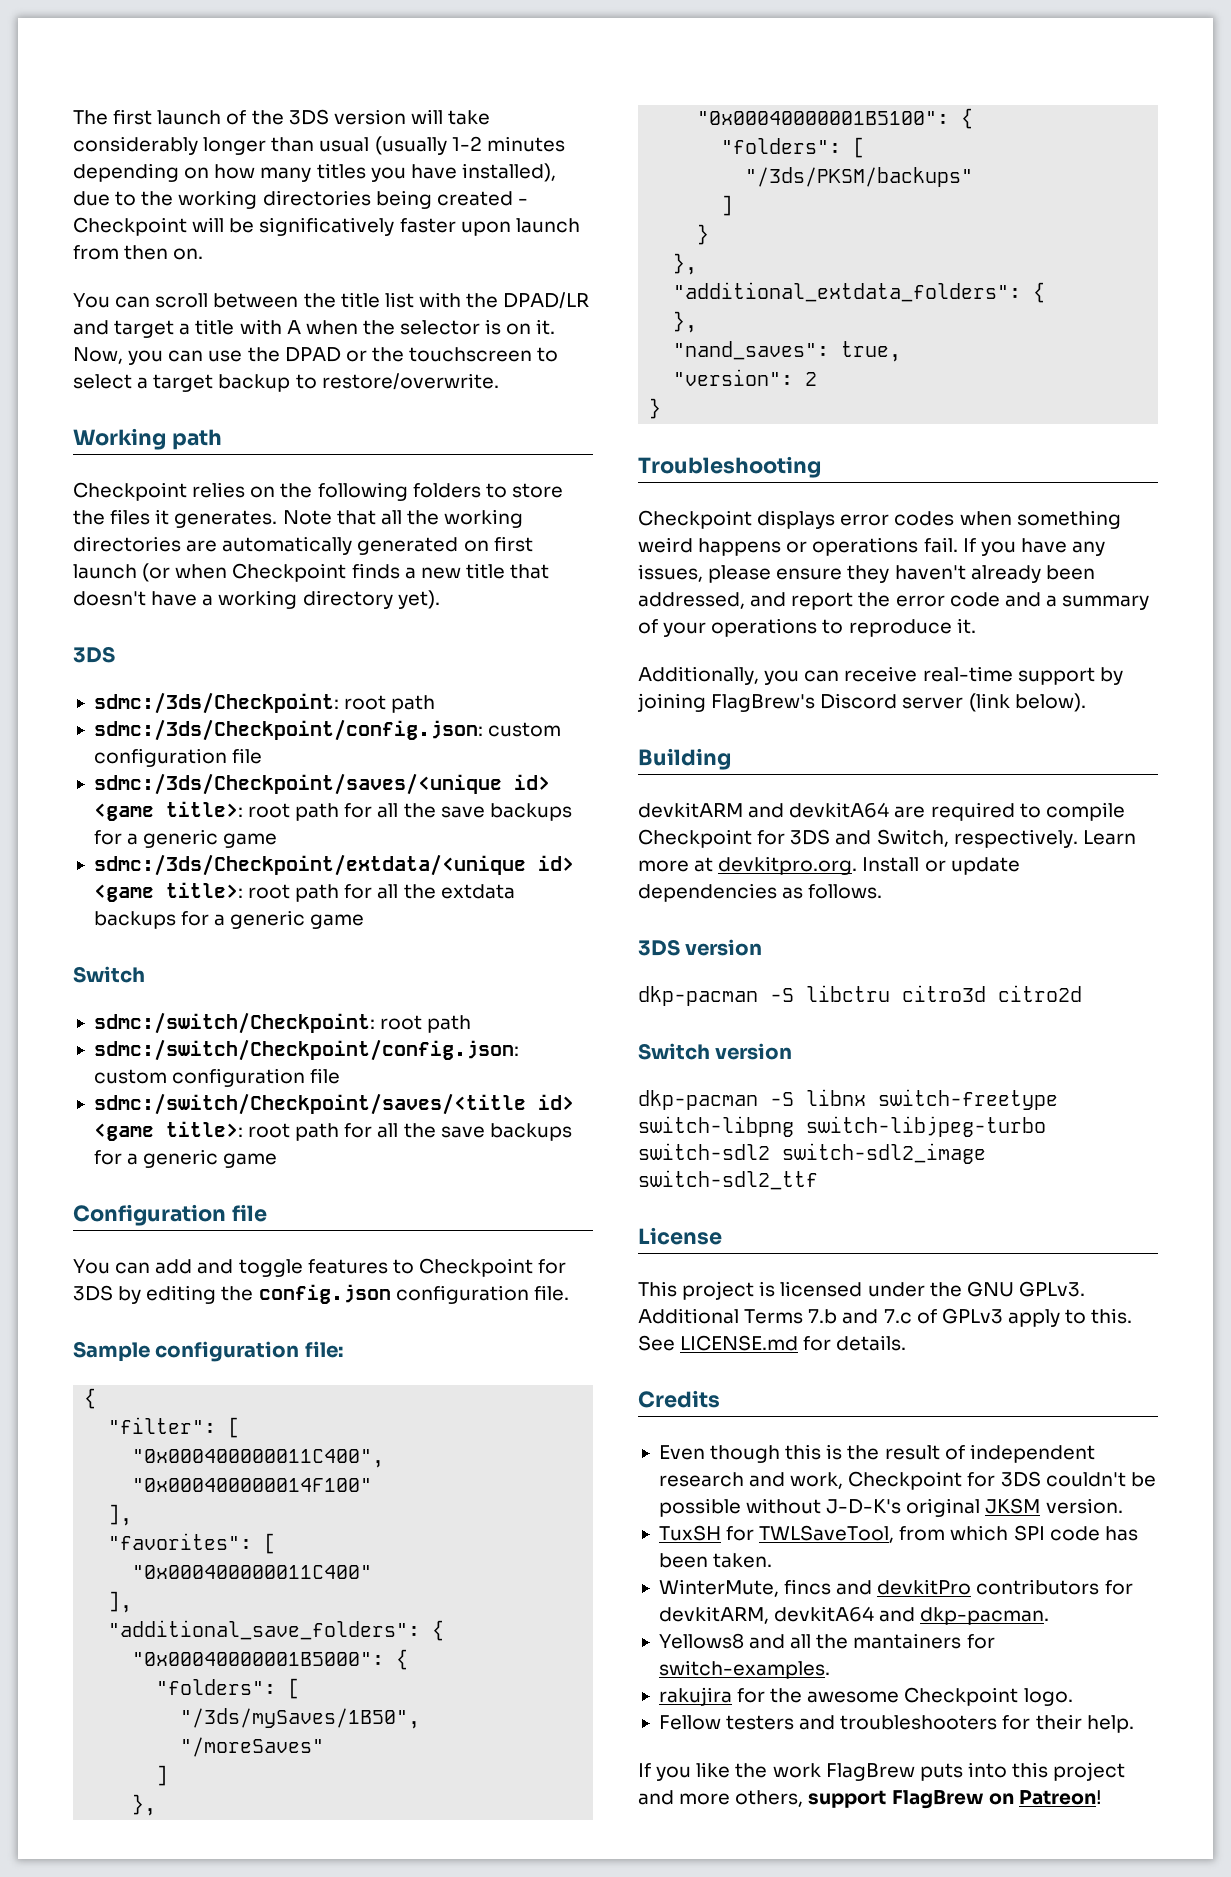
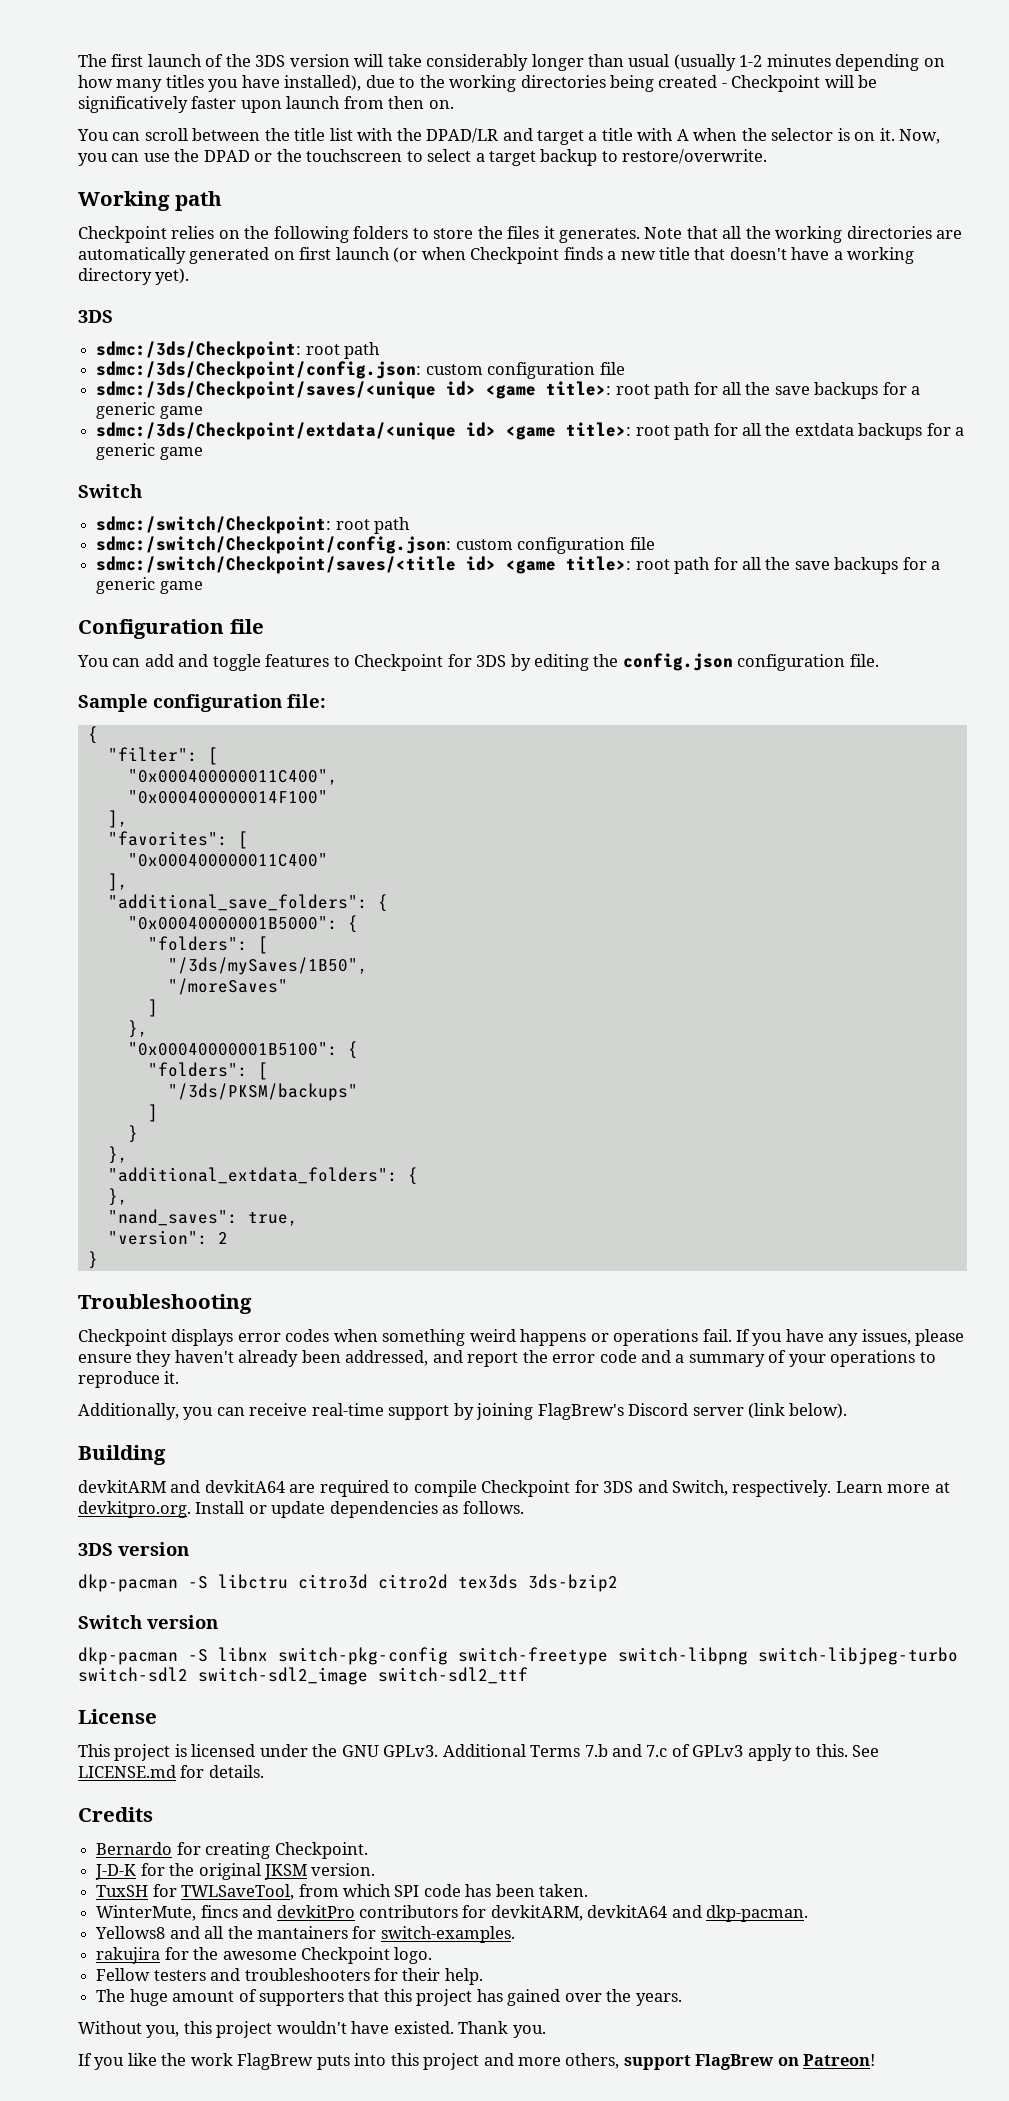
- dkp-pacman -S libctru citro3d citro2d
+ dkp-pacman -S libctru citro3d citro2d tex3ds 3ds-bzip2
- dkp-pacman -S libnx switch-freetype switch-libpng switch-libjpeg-turbo switch-sdl2 switch-sdl2_image switch-sdl2_ttf
+ dkp-pacman -S libnx switch-pkg-config switch-freetype switch-libpng switch-libjpeg-turbo switch-sdl2 switch-sdl2_image switch-sdl2_ttf
- Even though this is the result of independent research and work, Checkpoint for 3DS couldn't be possible without J-D-K's original JKSM version.
+ Bernardo for creating Checkpoint.
+ J-D-K for the original JKSM version.
+ The huge amount of supporters that this project has gained over the years.
+ Without you, this project wouldn't have existed. Thank you.

